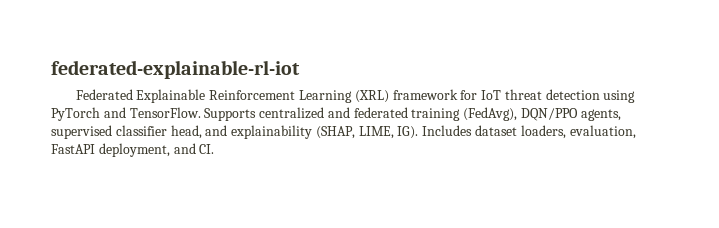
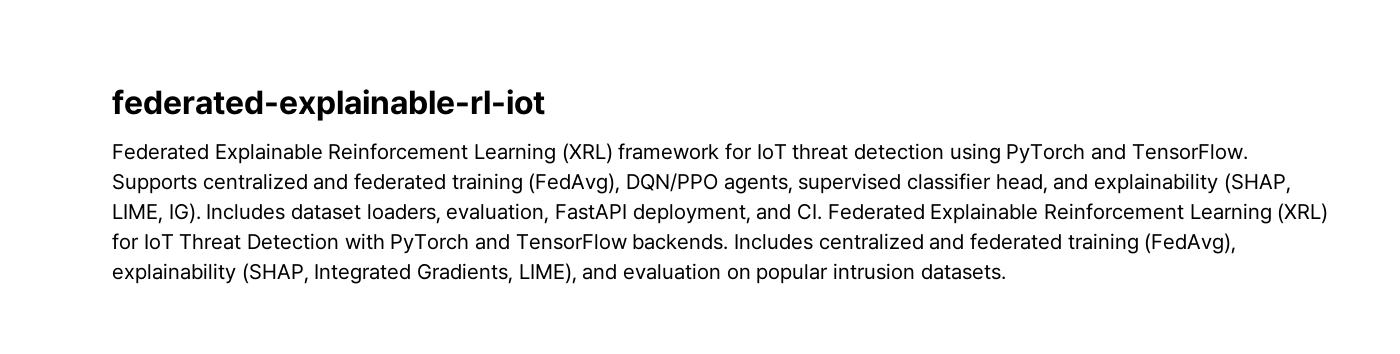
- Supports centralized and federated training (FedAvg), DQN/PPO agents, supervised classifier head, and explainability (SHAP, LIME, IG). Includes dataset loaders, evaluation, FastAPI deployment, and CI.
+ Supports centralized and federated training (FedAvg), DQN/PPO agents, supervised classifier head, and explainability (SHAP, LIME, IG). Includes dataset loaders, evaluation, FastAPI deployment, and CI. Federated Explainable Reinforcement Learning (XRL) for IoT Threat Detection with PyTorch and TensorFlow backends. Includes centralized and federated training (FedAvg), explainability (SHAP, Integrated Gradients, LIME), and evaluation on popular intrusion datasets.

